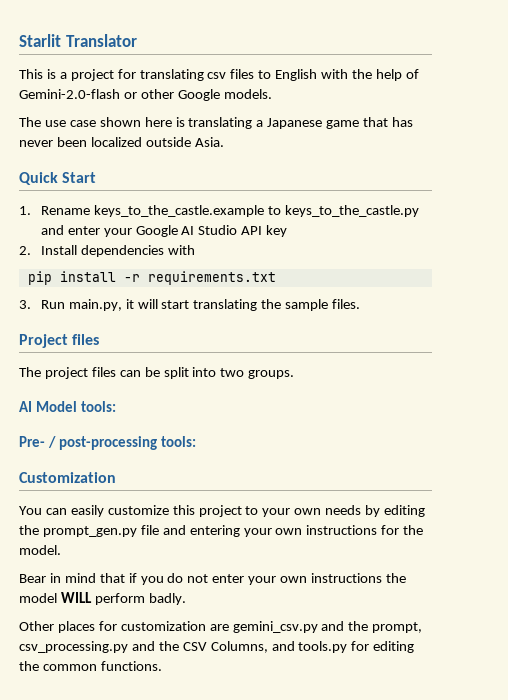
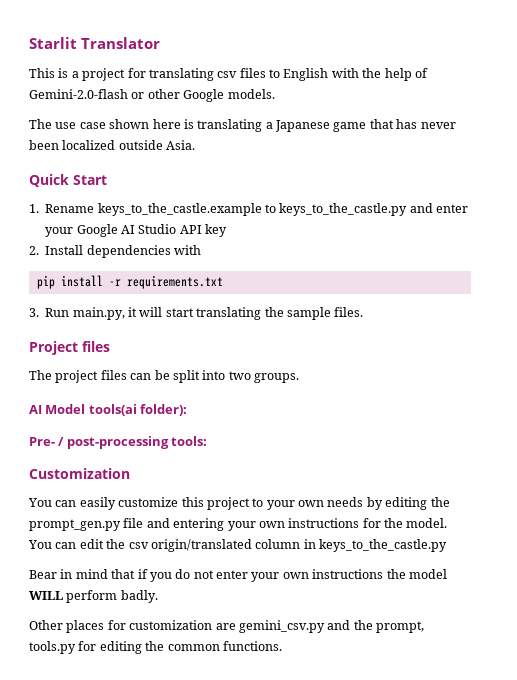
- AI Model tools:
+ AI Model tools(ai folder):
+ You can edit the csv origin/translated column in keys_to_the_castle.py
- Other places for customization are gemini_csv.py and the prompt, csv_processing.py and the CSV Columns, and tools.py for editing the common functions.
+ Other places for customization are gemini_csv.py and the prompt, tools.py for editing the common functions.

